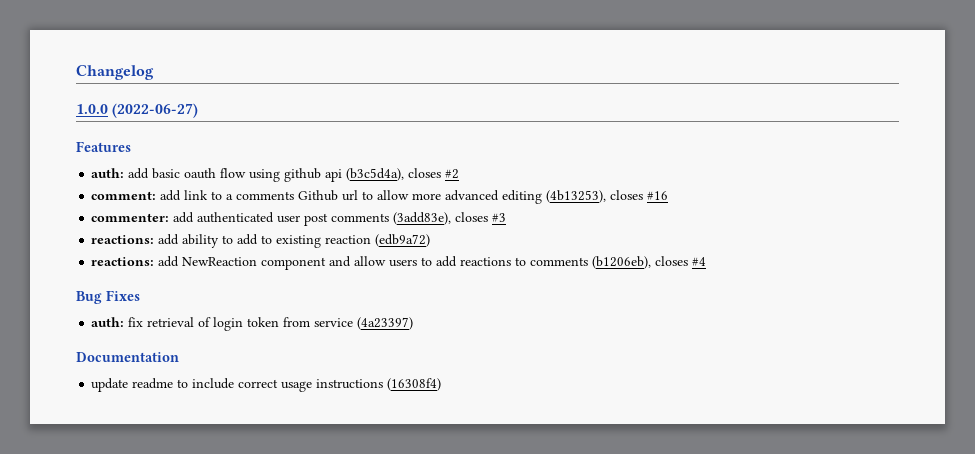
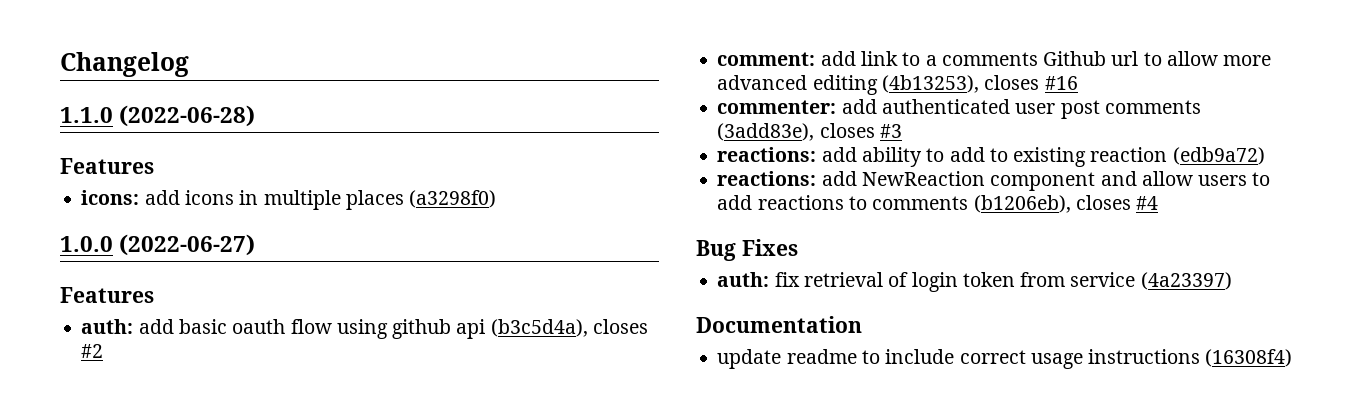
+ 1.1.0 (2022-06-28)
+ Features
+ icons: add icons in multiple places (a3298f0)

